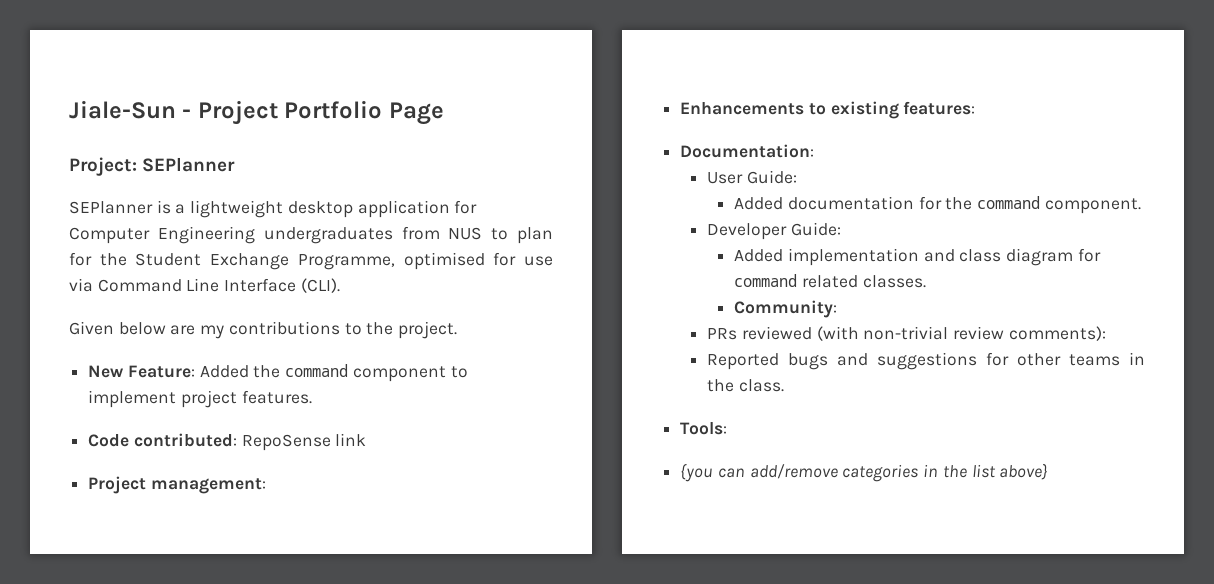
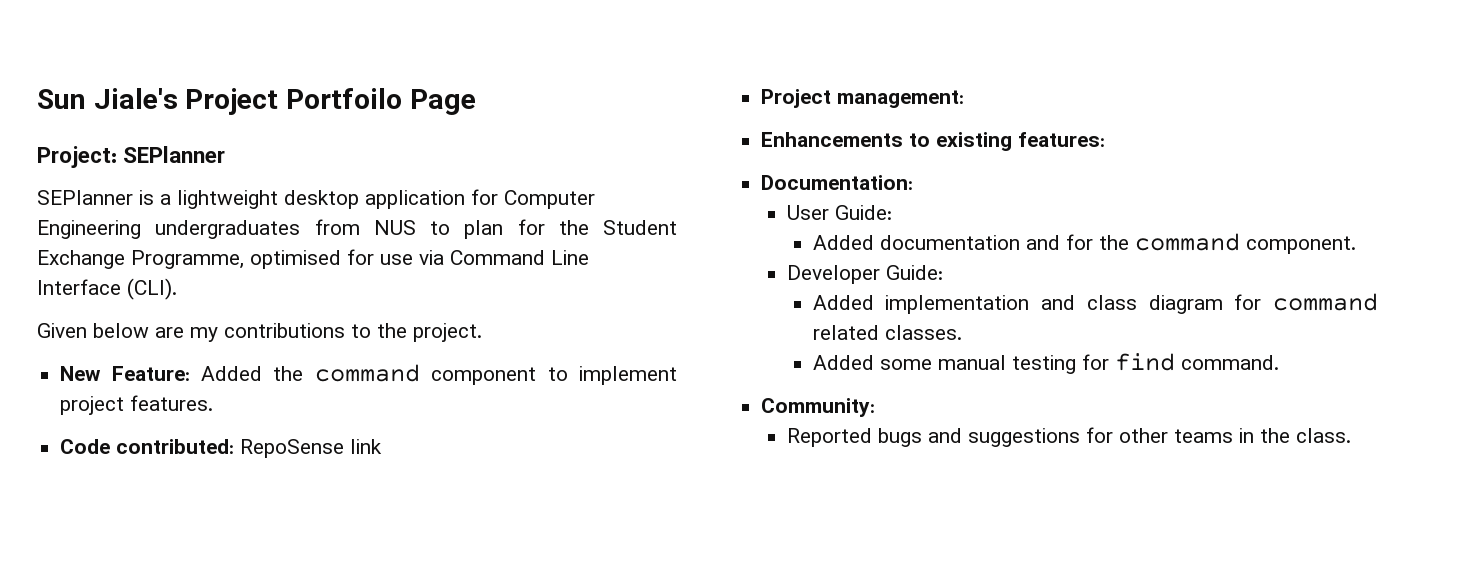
- Jiale-Sun - Project Portfolio Page
+ Sun Jiale's Project Portfoilo Page
- Added documentation for the command component.
+ Added documentation and for the command component.
+ Added some manual testing for find command.
  Community:
- PRs reviewed (with non-trivial review comments):
- Tools:
- {you can add/remove categories in the list above}

